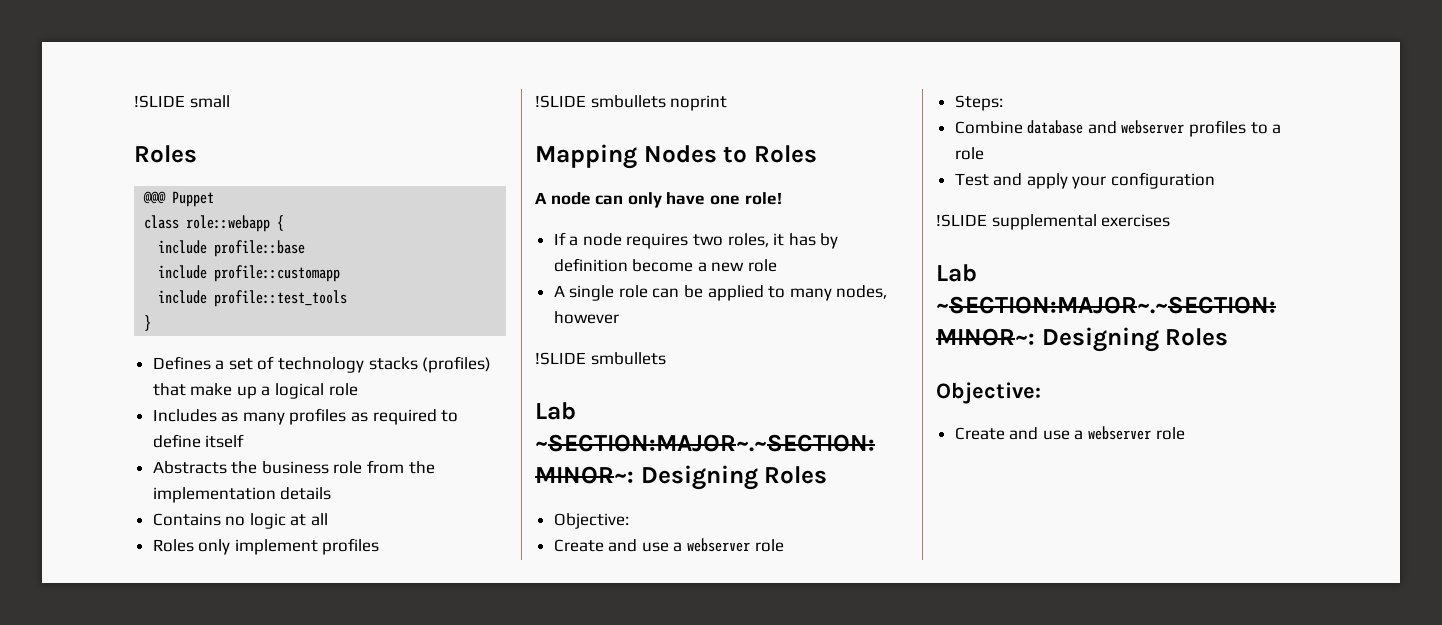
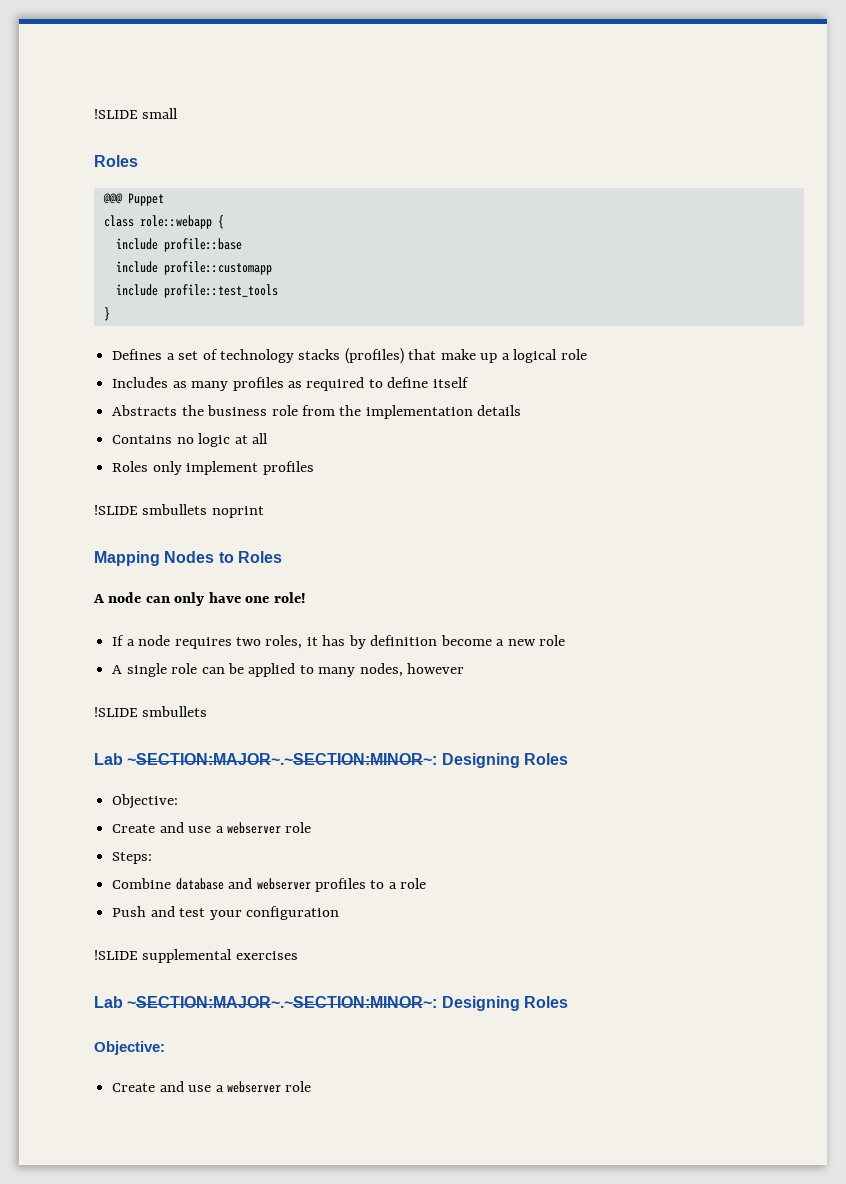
- Test and apply your configuration
+ Push and test your configuration

